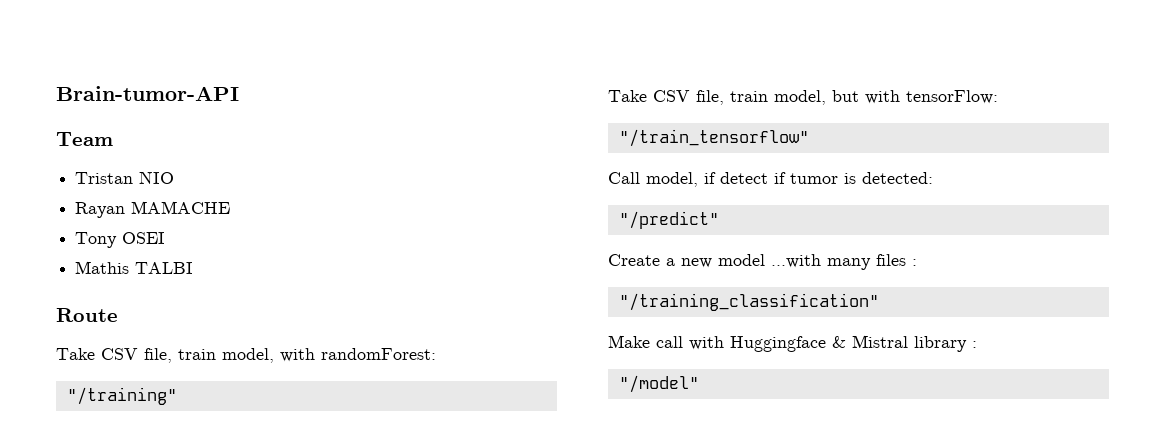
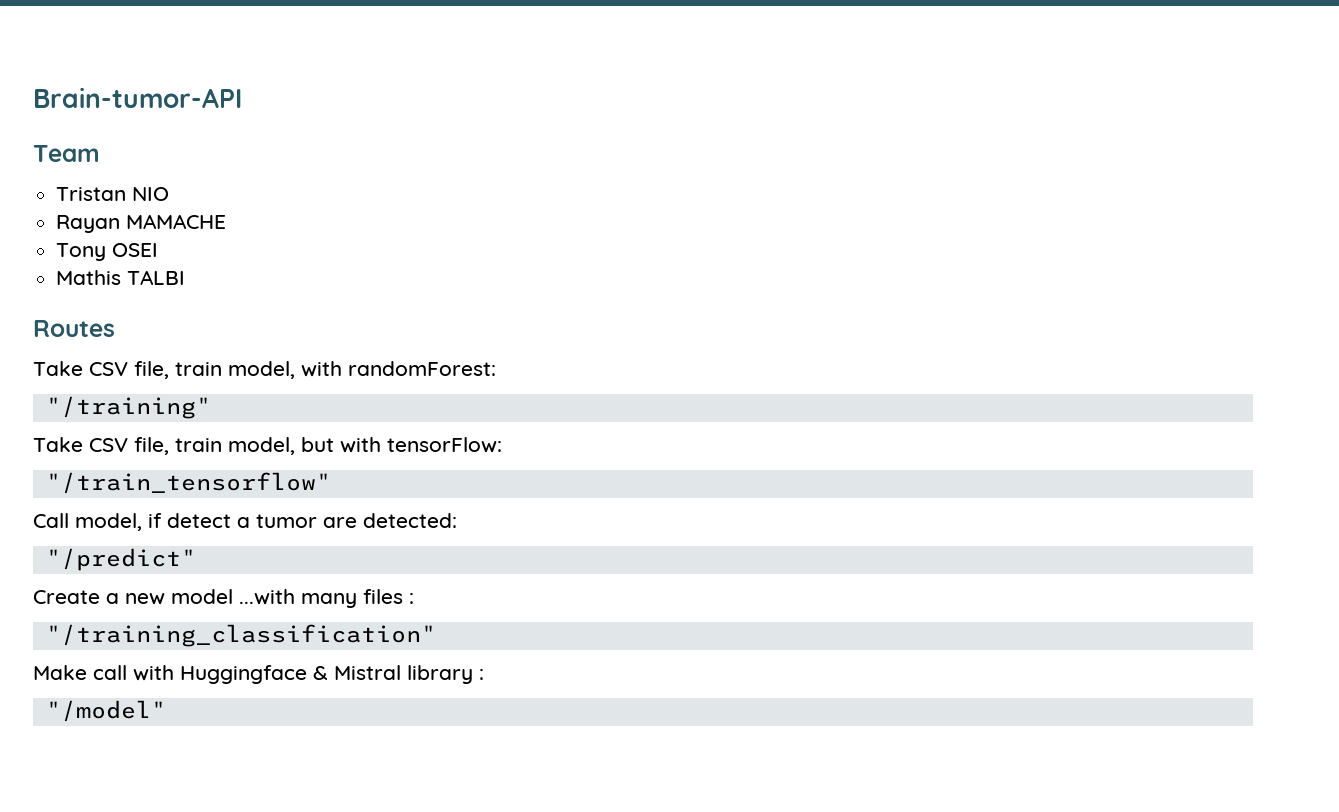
- Route
+ Routes
- Call model, if detect if tumor is detected:
+ Call model, if detect a tumor are detected:

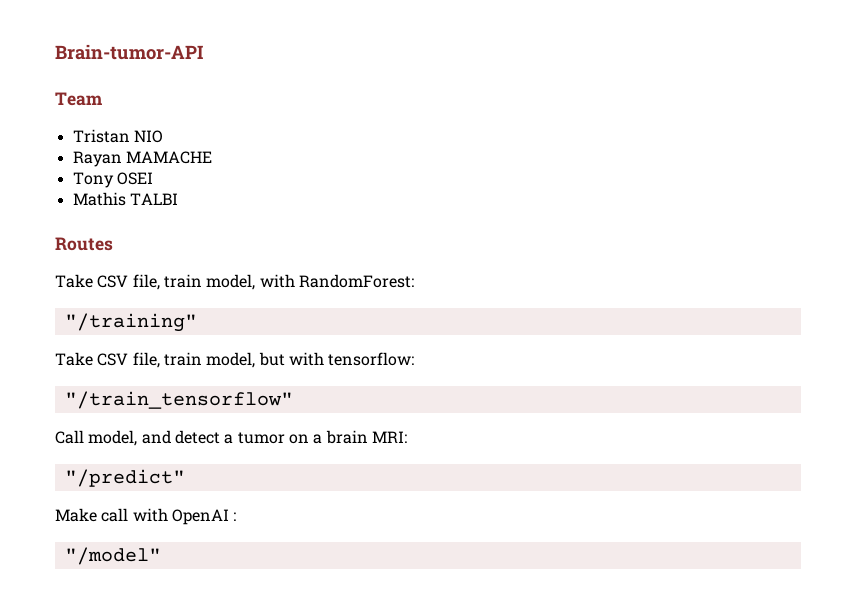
- Take CSV file, train model, with randomForest:
+ Take CSV file, train model, with RandomForest:
- Take CSV file, train model, but with tensorFlow:
+ Take CSV file, train model, but with tensorflow:
- Call model, if detect a tumor are detected:
+ Call model, and detect a tumor on a brain MRI:
  "/predict"
- Create a new model ...with many files :
- "/training_classification"
- Make call with Huggingface & Mistral library :
+ Make call with OpenAI :

